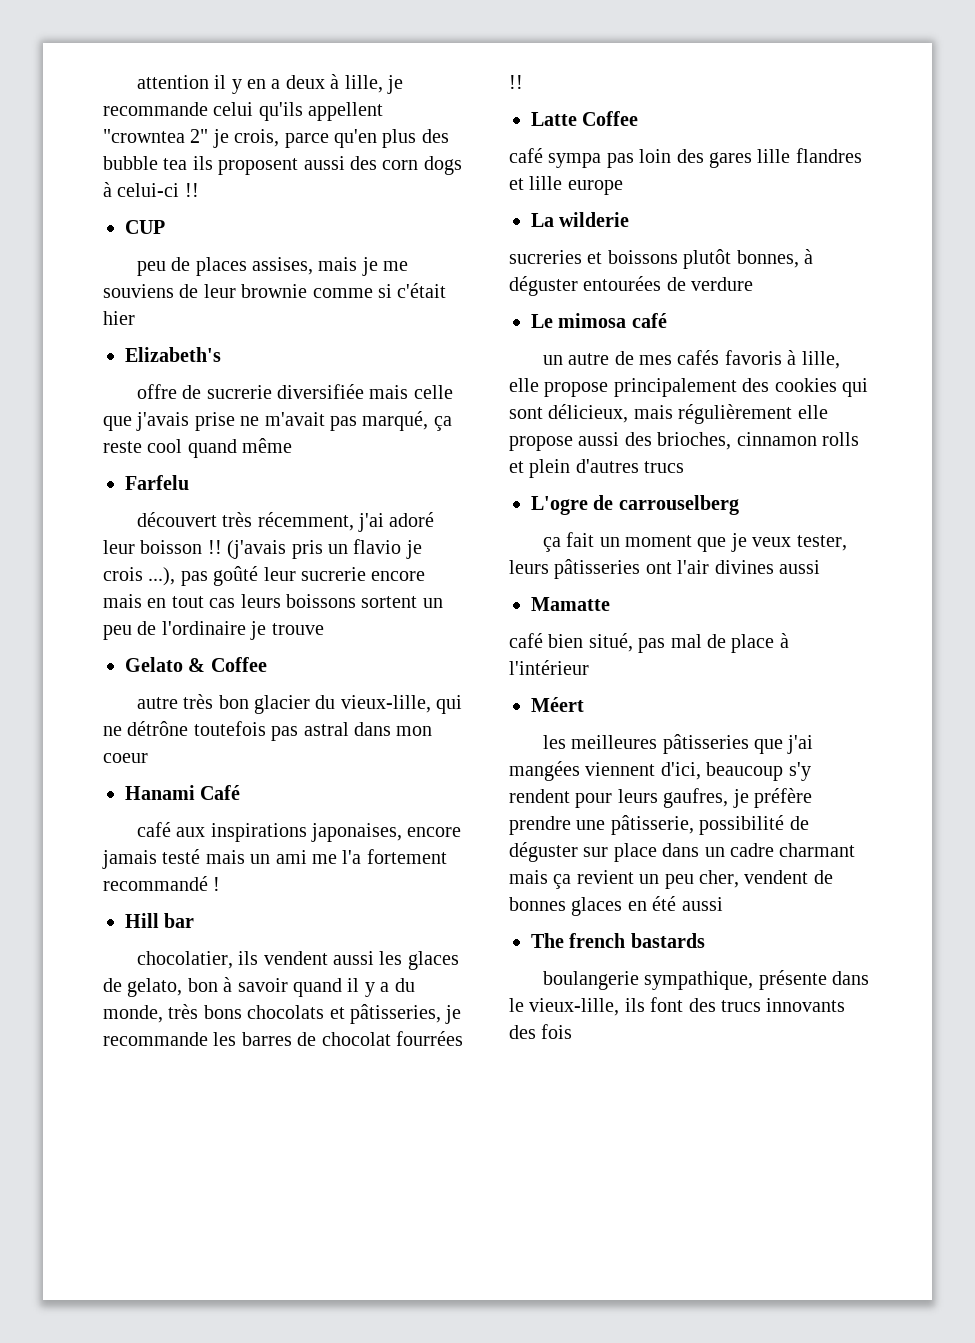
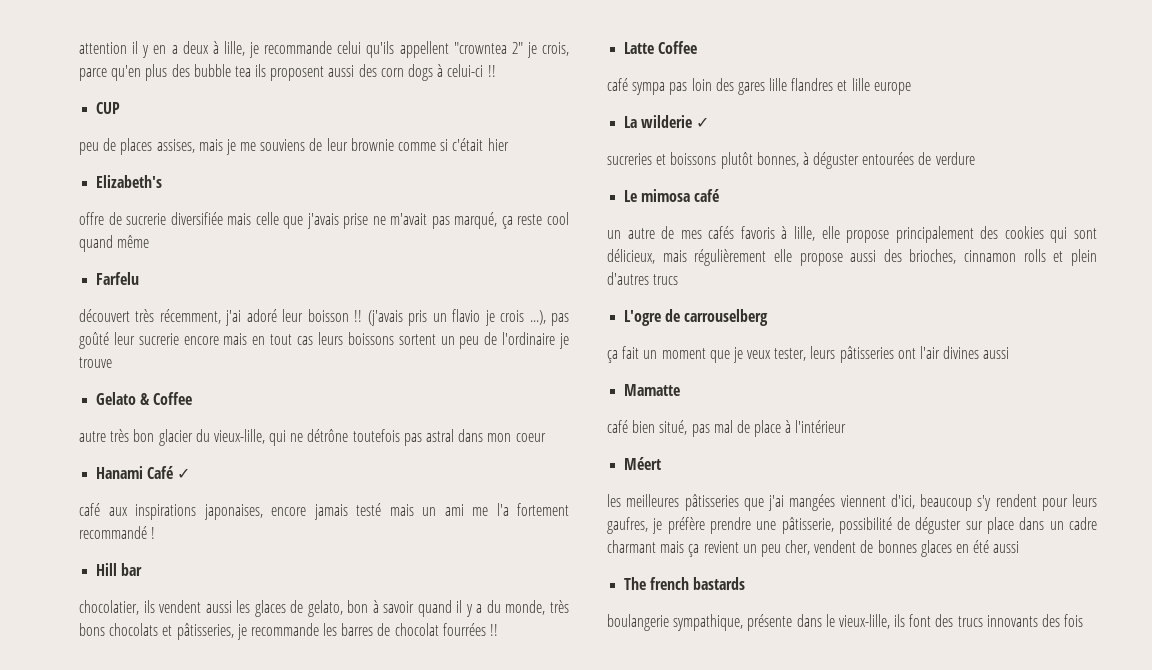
- Hanami Café
+ Hanami Café ✓
- La wilderie
+ La wilderie ✓

